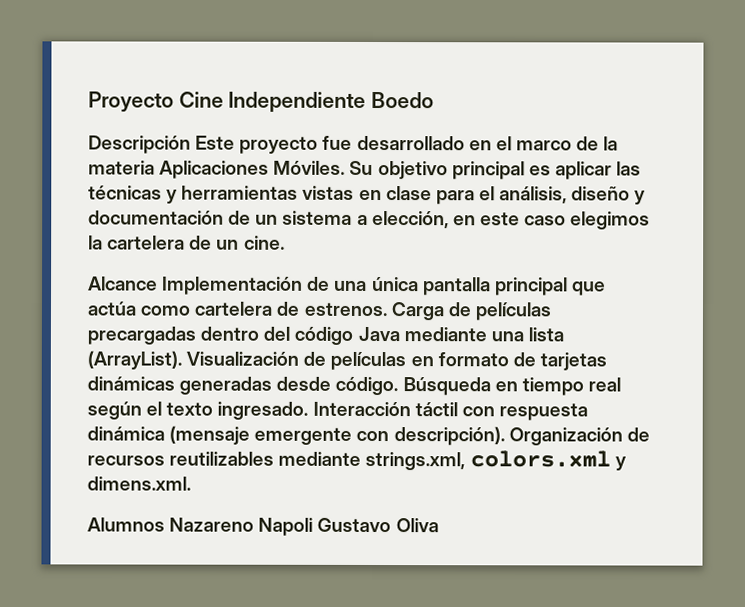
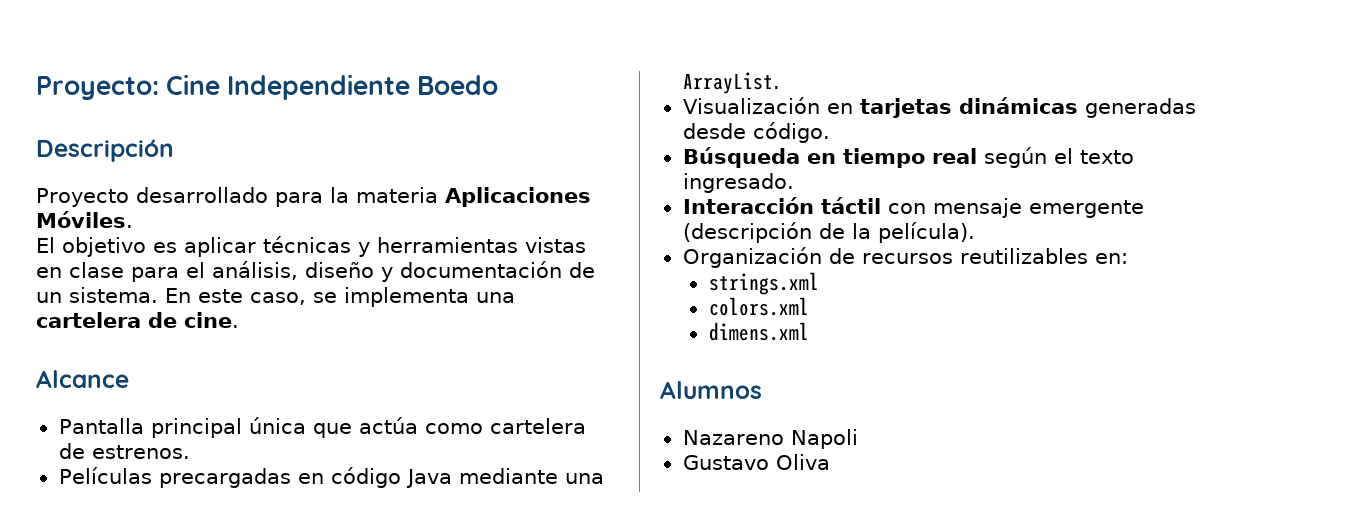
- Proyecto Cine Independiente Boedo
+ Proyecto: Cine Independiente Boedo
- Descripción Este proyecto fue desarrollado en el marco de la materia Aplicaciones Móviles. Su objetivo principal es aplicar las técnicas y herramientas vistas en clase para el análisis, diseño y documentación de un sistema a elección, en este caso elegimos la cartelera de un cine.
+ Descripción
+ Proyecto desarrollado para la materia Aplicaciones Móviles.
+ El objetivo es aplicar técnicas y herramientas vistas en clase para el análisis, diseño y documentación de un sistema. En este caso, se implementa una cartelera de cine.
- Alcance Implementación de una única pantalla principal que actúa como cartelera de estrenos. Carga de películas precargadas dentro del código Java mediante una lista (ArrayList). Visualización de películas en formato de tarjetas dinámicas generadas desde código. Búsqueda en tiempo real según el texto ingresado. Interacción táctil con respuesta dinámica (mensaje emergente con descripción). Organización de recursos reutilizables mediante strings.xml, colors.xml y dimens.xml.
+ Alcance
+ Pantalla principal única que actúa como cartelera de estrenos.
+ Películas precargadas en código Java mediante una ArrayList.
+ Visualización en tarjetas dinámicas generadas desde código.
+ Búsqueda en tiempo real según el texto ingresado.
+ Interacción táctil con mensaje emergente (descripción de la película).
+ Organización de recursos reutilizables en:
+ strings.xml
+ colors.xml
+ dimens.xml
- Alumnos Nazareno Napoli Gustavo Oliva
+ Alumnos
+ Nazareno Napoli
+ Gustavo Oliva

